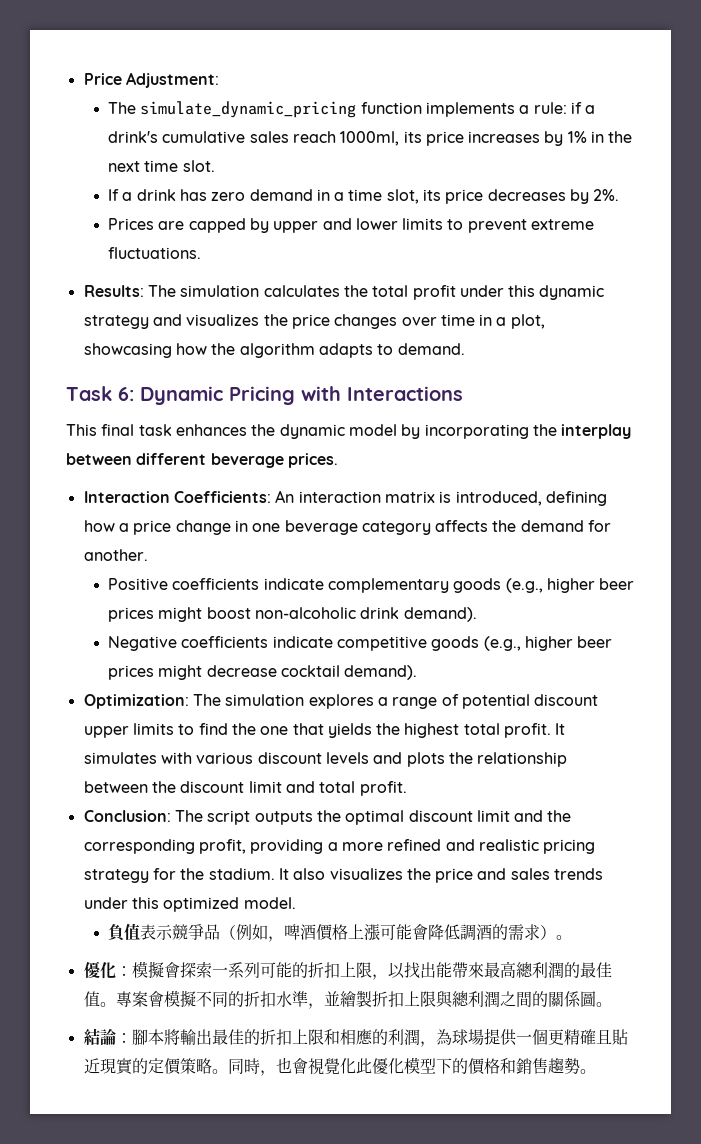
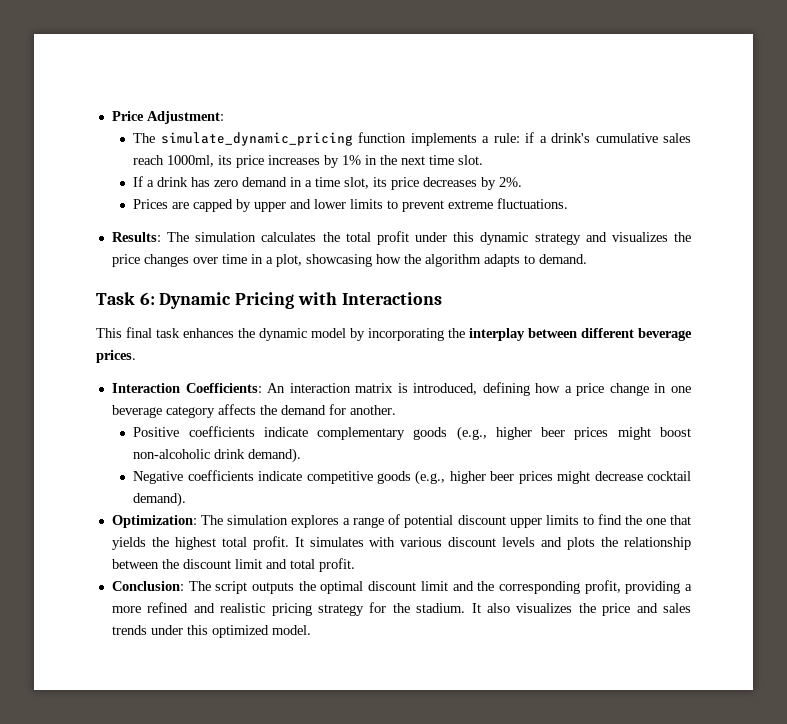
- 負值表示競爭品（例如，啤酒價格上漲可能會降低調酒的需求）。
- 優化：模擬會探索一系列可能的折扣上限，以找出能帶來最高總利潤的最佳值。專案會模擬不同的折扣水準，並繪製折扣上限與總利潤之間的關係圖。
- 結論：腳本將輸出最佳的折扣上限和相應的利潤，為球場提供一個更精確且貼近現實的定價策略。同時，也會視覺化此優化模型下的價格和銷售趨勢。

